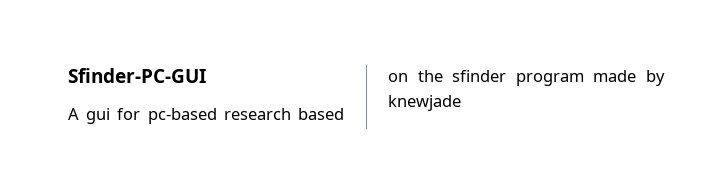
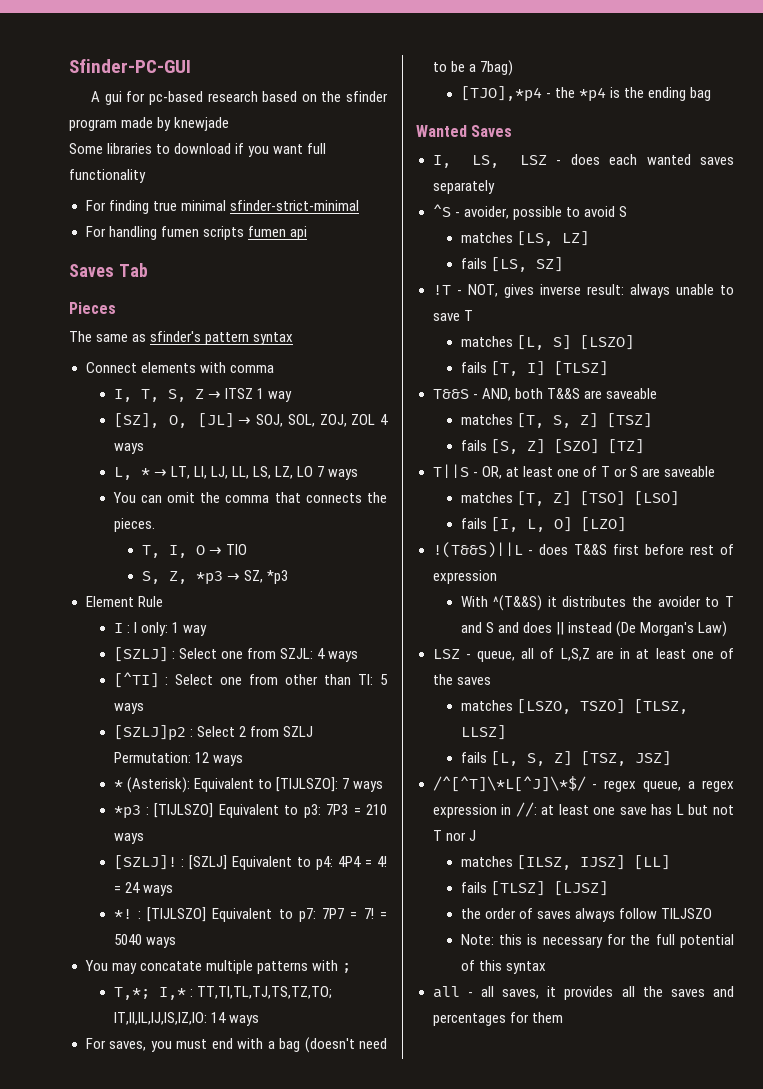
+ Some libraries to download if you want full functionality
+ For finding true minimal sfinder-strict-minimal
+ For handling fumen scripts fumen api
+ Saves Tab
+ Pieces
+ The same as sfinder's pattern syntax
+ Connect elements with comma
+ I, T, S, Z → ITSZ 1 way
+ [SZ], O, [JL] → SOJ, SOL, ZOJ, ZOL 4 ways
+ L, * → LT, LI, LJ, LL, LS, LZ, LO 7 ways
+ You can omit the comma that connects the pieces.
+ T, I, O → TIO
+ S, Z, *p3 → SZ, *p3
+ Element Rule
+ I : I only: 1 way
+ [SZLJ] : Select one from SZJL: 4 ways
+ [^TI] : Select one from other than TI: 5 ways
+ [SZLJ]p2 : Select 2 from SZLJ Permutation: 12 ways
+ * (Asterisk): Equivalent to [TIJLSZO]: 7 ways
+ *p3 : [TIJLSZO] Equivalent to p3: 7P3 = 210 ways
+ [SZLJ]! : [SZLJ] Equivalent to p4: 4P4 = 4! = 24 ways
+ *! : [TIJLSZO] Equivalent to p7: 7P7 = 7! = 5040 ways
+ You may concatate multiple patterns with ;
+ T,*; I,* : TT,TI,TL,TJ,TS,TZ,TO; IT,II,IL,IJ,IS,IZ,IO: 14 ways
+ For saves, you must end with a bag (doesn't need to be a 7bag)
+ [TJO],*p4 - the *p4 is the ending bag
+ Wanted Saves
+ I, LS, LSZ - does each wanted saves separately
+ ^S - avoider, possible to avoid S
+ matches [LS, LZ]
+ fails [LS, SZ]
+ !T - NOT, gives inverse result: always unable to save T
+ matches [L, S] [LSZO]
+ fails [T, I] [TLSZ]
+ T&&S - AND, both T&&S are saveable
+ matches [T, S, Z] [TSZ]
+ fails [S, Z] [SZO] [TZ]
+ T||S - OR, at least one of T or S are saveable
+ matches [T, Z] [TSO] [LSO]
+ fails [I, L, O] [LZO]
+ !(T&&S)||L - does T&&S first before rest of expression
+ With ^(T&&S) it distributes the avoider to T and S and does || instead (De Morgan's Law)
+ LSZ - queue, all of L,S,Z are in at least one of the saves
+ matches [LSZO, TSZO] [TLSZ, LLSZ]
+ fails [L, S, Z] [TSZ, JSZ]
+ /^[^T]\*L[^J]\*$/ - regex queue, a regex expression in //: at least one save has L but not T nor J
+ matches [ILSZ, IJSZ] [LL]
+ fails [TLSZ] [LJSZ]
+ the order of saves always follow TILJSZO
+ Note: this is necessary for the full potential of this syntax
+ all - all saves, it provides all the saves and percentages for them

